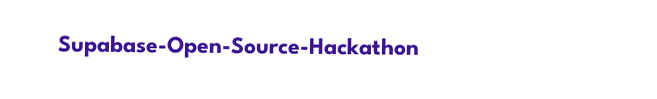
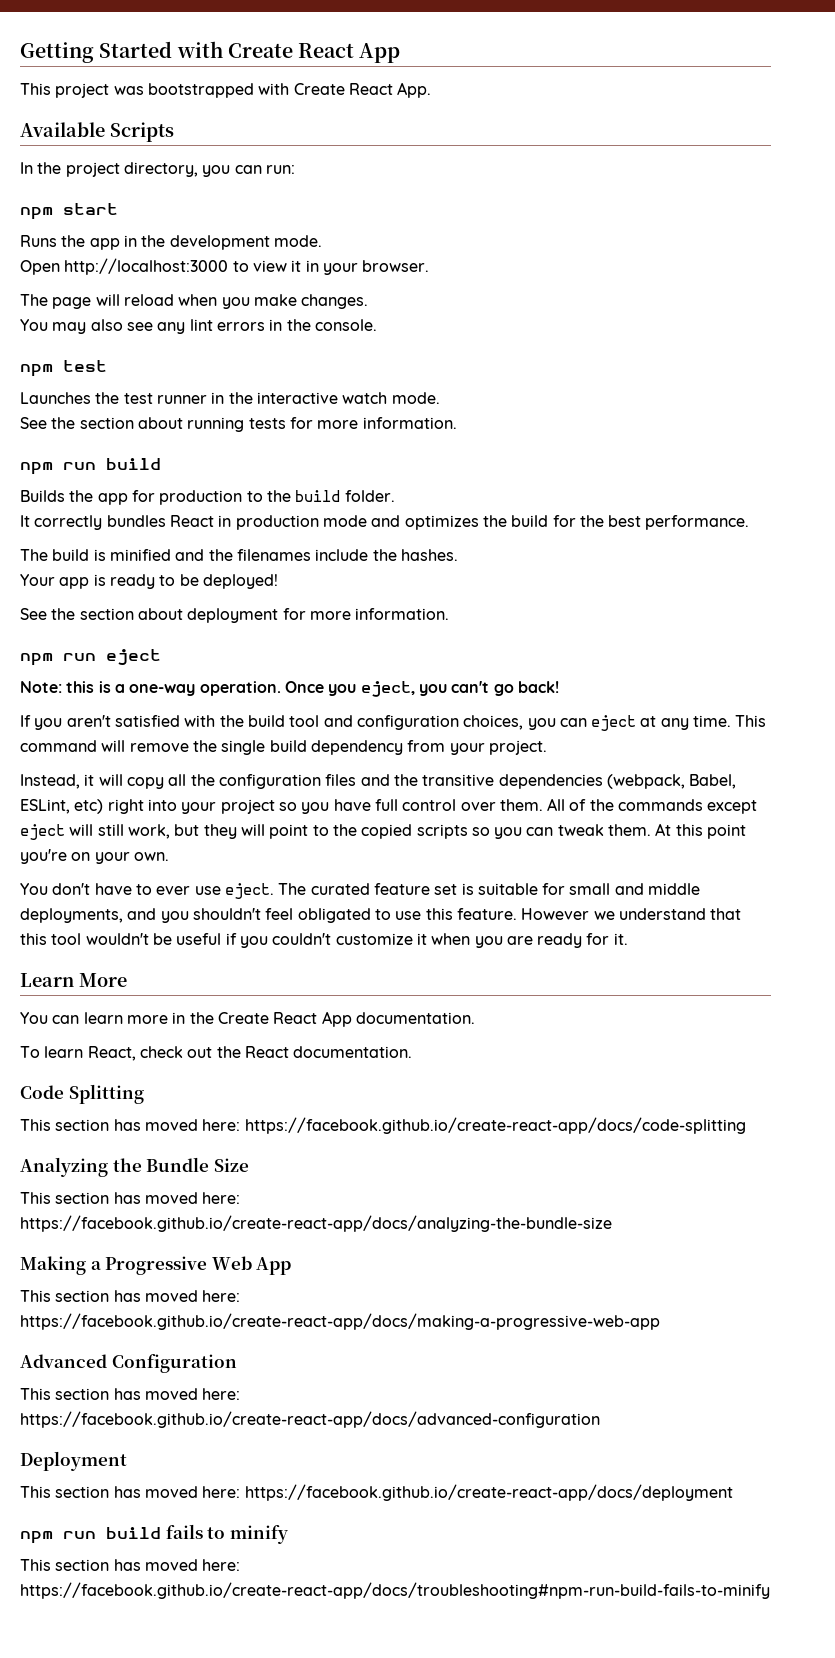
- Supabase-Open-Source-Hackathon
+ Getting Started with Create React App
+ This project was bootstrapped with Create React App.
+ Available Scripts
+ In the project directory, you can run:
+ npm start
+ Runs the app in the development mode.
+ Open http://localhost:3000 to view it in your browser.
+ The page will reload when you make changes.
+ You may also see any lint errors in the console.
+ npm test
+ Launches the test runner in the interactive watch mode.
+ See the section about running tests for more information.
+ npm run build
+ Builds the app for production to the build folder.
+ It correctly bundles React in production mode and optimizes the build for the best performance.
+ The build is minified and the filenames include the hashes.
+ Your app is ready to be deployed!
+ See the section about deployment for more information.
+ npm run eject
+ Note: this is a one-way operation. Once you eject, you can't go back!
+ If you aren't satisfied with the build tool and configuration choices, you can eject at any time. This command will remove the single build dependency from your project.
+ Instead, it will copy all the configuration files and the transitive dependencies (webpack, Babel, ESLint, etc) right into your project so you have full control over them. All of the commands except eject will still work, but they will point to the copied scripts so you can tweak them. At this point you're on your own.
+ You don't have to ever use eject. The curated feature set is suitable for small and middle deployments, and you shouldn't feel obligated to use this feature. However we understand that this tool wouldn't be useful if you couldn't customize it when you are ready for it.
+ Learn More
+ You can learn more in the Create React App documentation.
+ To learn React, check out the React documentation.
+ Code Splitting
+ This section has moved here: https://facebook.github.io/create-react-app/docs/code-splitting
+ Analyzing the Bundle Size
+ This section has moved here: https://facebook.github.io/create-react-app/docs/analyzing-the-bundle-size
+ Making a Progressive Web App
+ This section has moved here: https://facebook.github.io/create-react-app/docs/making-a-progressive-web-app
+ Advanced Configuration
+ This section has moved here: https://facebook.github.io/create-react-app/docs/advanced-configuration
+ Deployment
+ This section has moved here: https://facebook.github.io/create-react-app/docs/deployment
+ npm run build fails to minify
+ This section has moved here: https://facebook.github.io/create-react-app/docs/troubleshooting#npm-run-build-fails-to-minify

